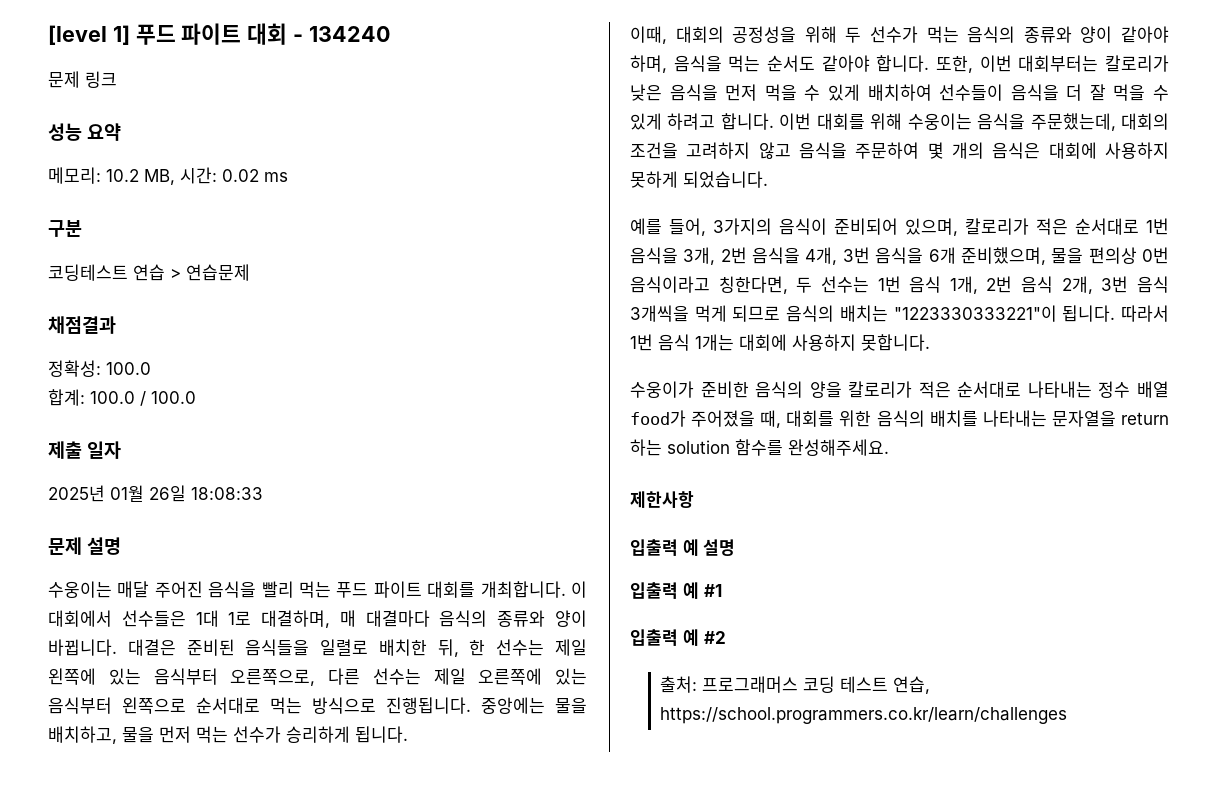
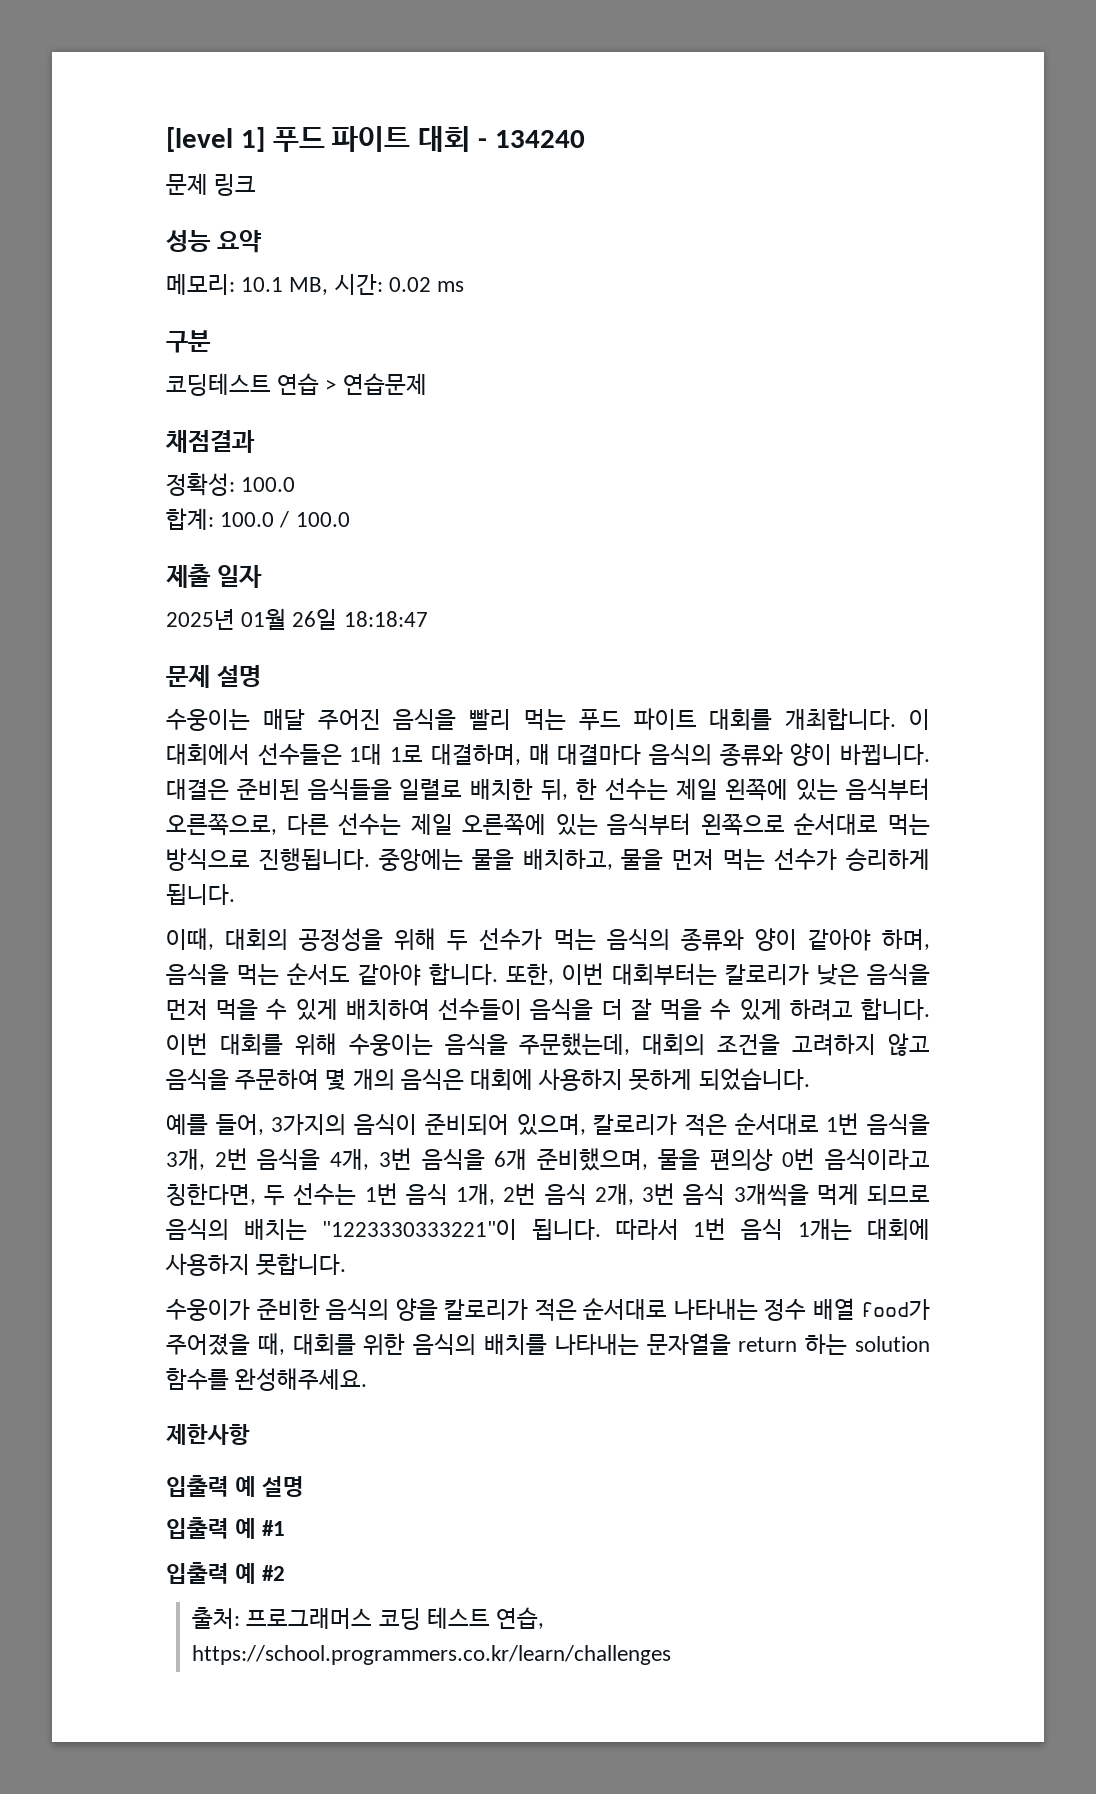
- 메모리: 10.2 MB, 시간: 0.02 ms
+ 메모리: 10.1 MB, 시간: 0.02 ms
- 2025년 01월 26일 18:08:33
+ 2025년 01월 26일 18:18:47

